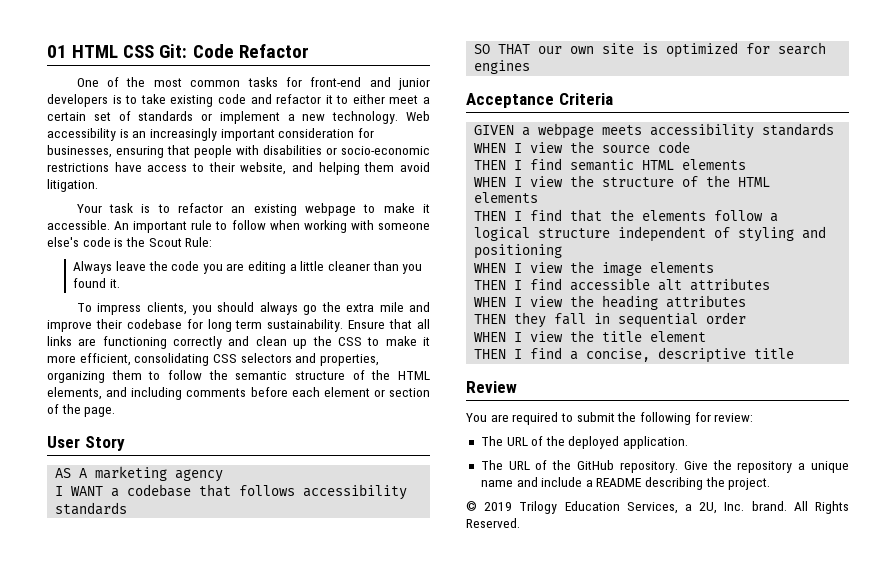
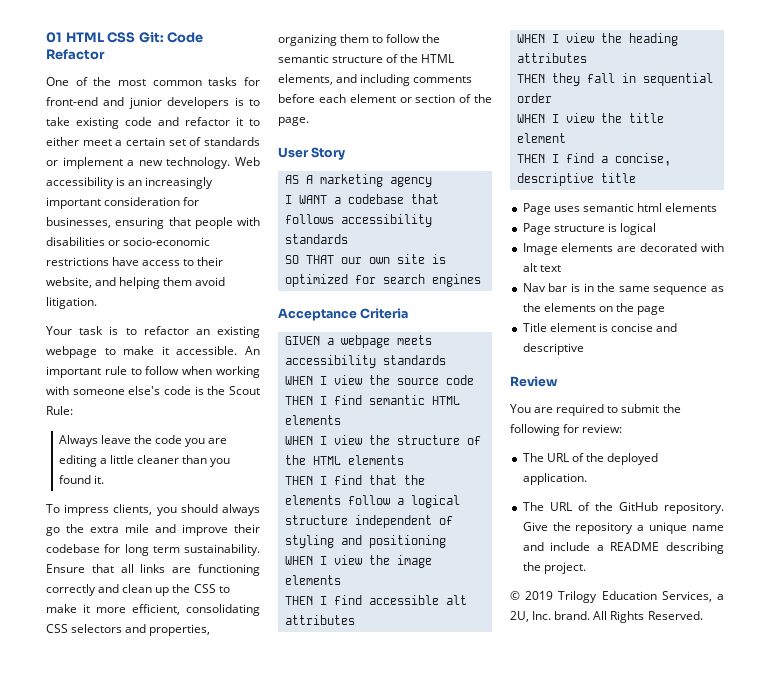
+ Page uses semantic html elements
+ Page structure is logical
+ Image elements are decorated with alt text
+ Nav bar is in the same sequence as the elements on the page
+ Title element is concise and descriptive

